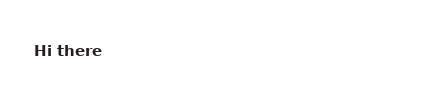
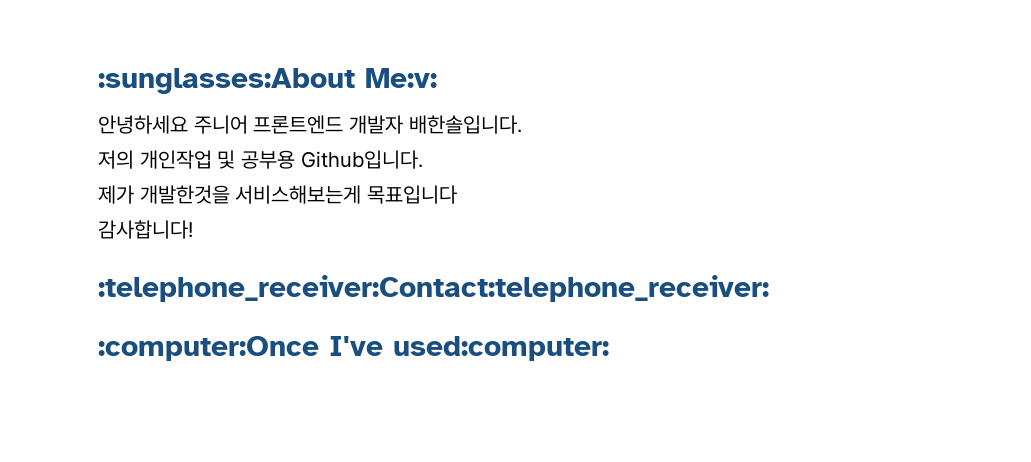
- Hi there
+ :sunglasses:About Me:v:
+ 안녕하세요 주니어 프론트엔드 개발자 배한솔입니다.
+ 저의 개인작업 및 공부용 Github입니다.
+ 제가 개발한것을 서비스해보는게 목표입니다
+ 감사합니다!
+ :telephone_receiver:Contact:telephone_receiver:
+ :computer:Once I've used:computer:

